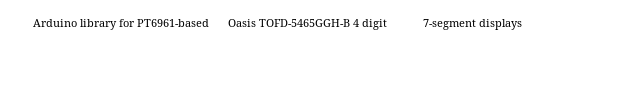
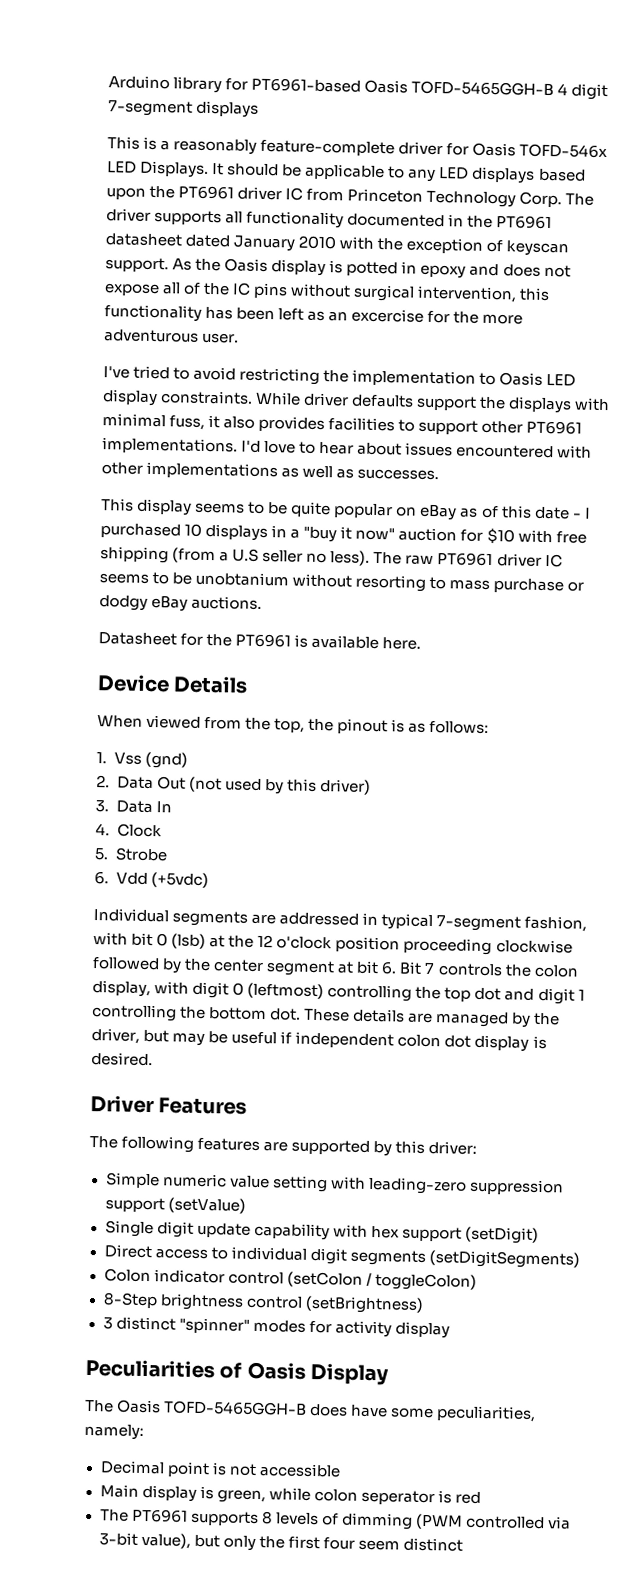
+ This is a reasonably feature-complete driver for Oasis TOFD-546x LED Displays. It should be applicable to any LED displays based upon the PT6961 driver IC from Princeton Technology Corp. The driver supports all functionality documented in the PT6961 datasheet dated January 2010 with the exception of keyscan support. As the Oasis display is potted in epoxy and does not expose all of the IC pins without surgical intervention, this functionality has been left as an excercise for the more adventurous user.
+ I've tried to avoid restricting the implementation to Oasis LED display constraints. While driver defaults support the displays with minimal fuss, it also provides facilities to support other PT6961 implementations. I'd love to hear about issues encountered with other implementations as well as successes.
+ This display seems to be quite popular on eBay as of this date - I purchased 10 displays in a "buy it now" auction for $10 with free shipping (from a U.S seller no less). The raw PT6961 driver IC seems to be unobtanium without resorting to mass purchase or dodgy eBay auctions.
+ Datasheet for the PT6961 is available here.
+ Device Details
+ When viewed from the top, the pinout is as follows:
+ 1. Vss (gnd)
+ 2. Data Out (not used by this driver)
+ 3. Data In
+ 4. Clock
+ 5. Strobe
+ 6. Vdd (+5vdc)
+ Individual segments are addressed in typical 7-segment fashion, with bit 0 (lsb) at the 12 o'clock position proceeding clockwise followed by the center segment at bit 6. Bit 7 controls the colon display, with digit 0 (leftmost) controlling the top dot and digit 1 controlling the bottom dot. These details are managed by the driver, but may be useful if independent colon dot display is desired.
+ Driver Features
+ The following features are supported by this driver:
+ Simple numeric value setting with leading-zero suppression support (setValue)
+ Single digit update capability with hex support (setDigit)
+ Direct access to individual digit segments (setDigitSegments)
+ Colon indicator control (setColon / toggleColon)
+ 8-Step brightness control (setBrightness)
+ 3 distinct "spinner" modes for activity display
+ Peculiarities of Oasis Display
+ The Oasis TOFD-5465GGH-B does have some peculiarities, namely:
+ Decimal point is not accessible
+ Main display is green, while colon seperator is red
+ The PT6961 supports 8 levels of dimming (PWM controlled via 3-bit value), but only the first four seem distinct

